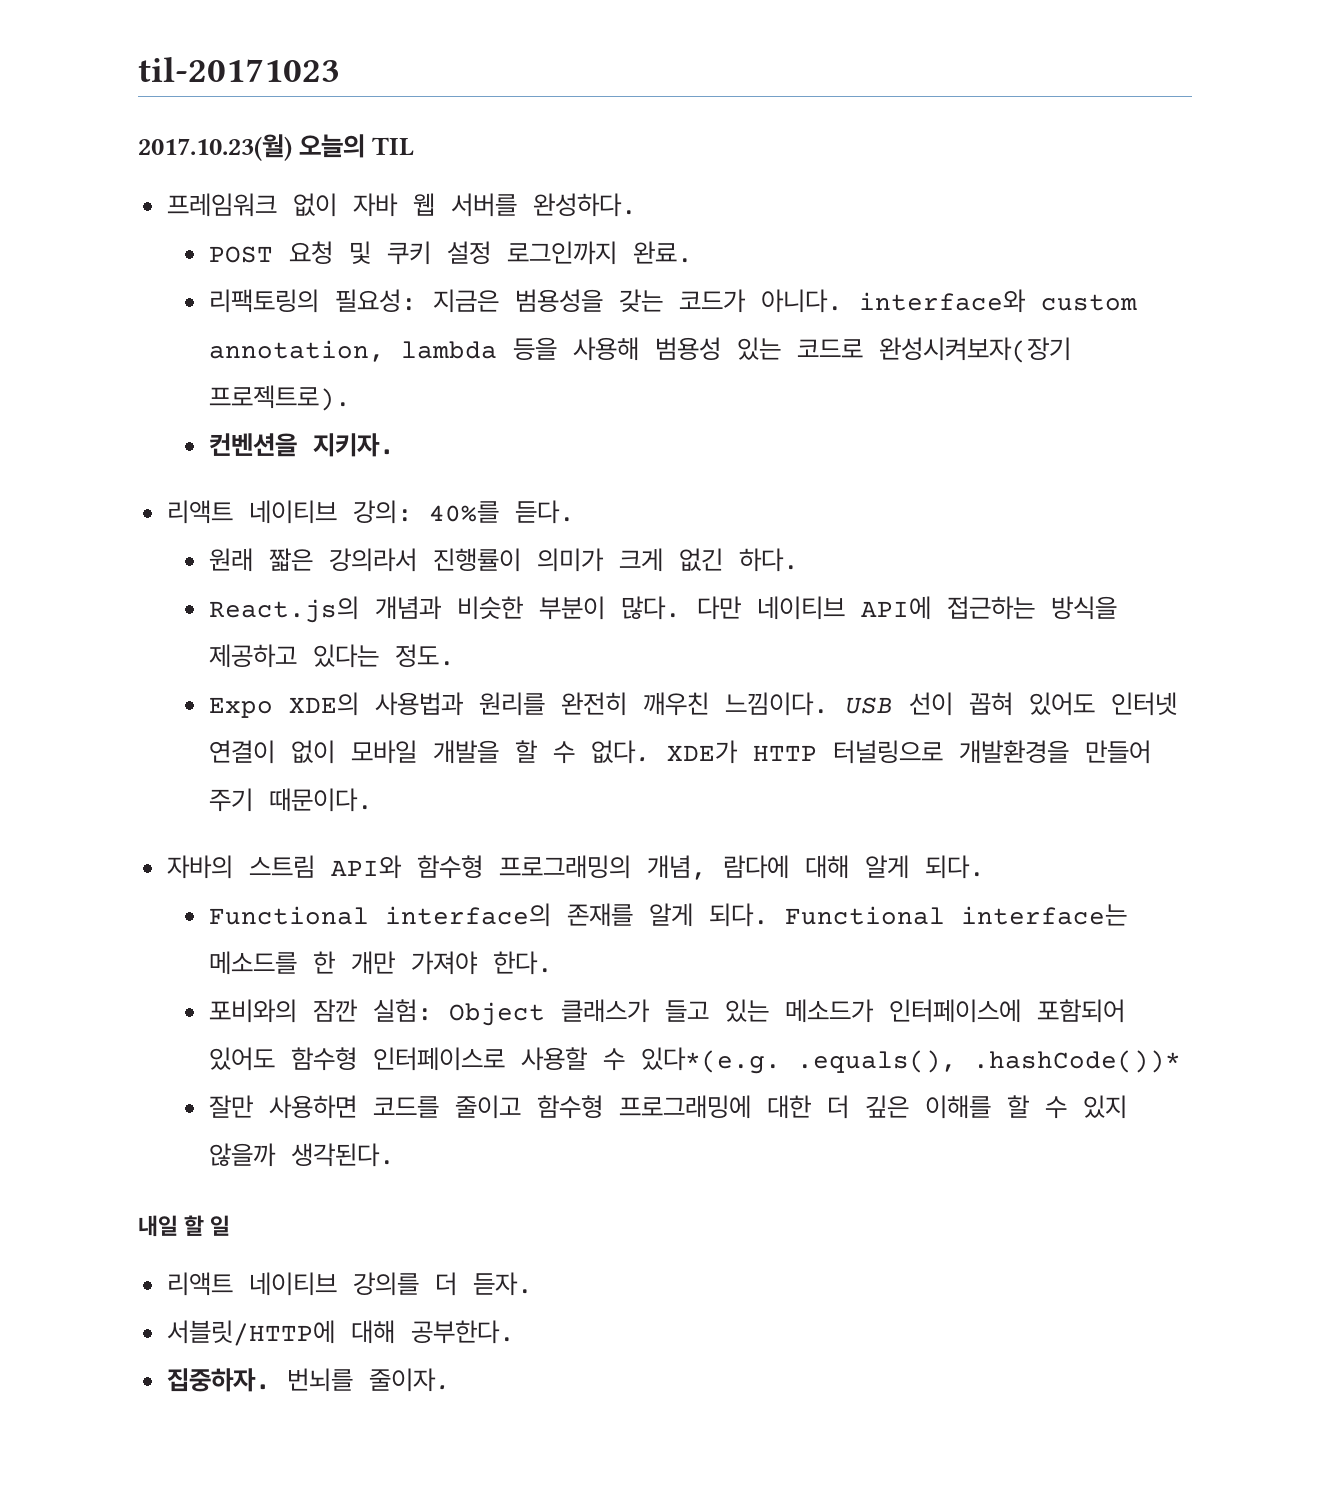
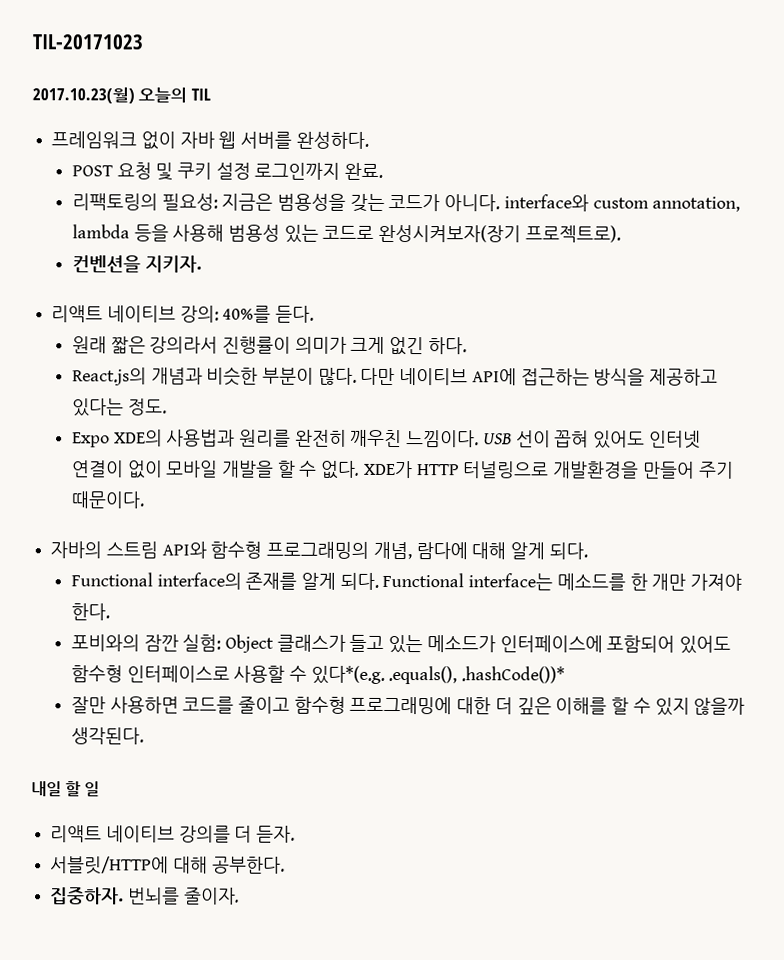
- til-20171023
+ TIL-20171023

